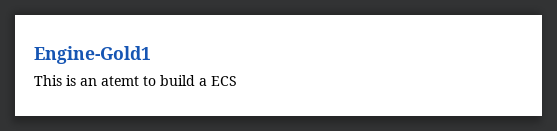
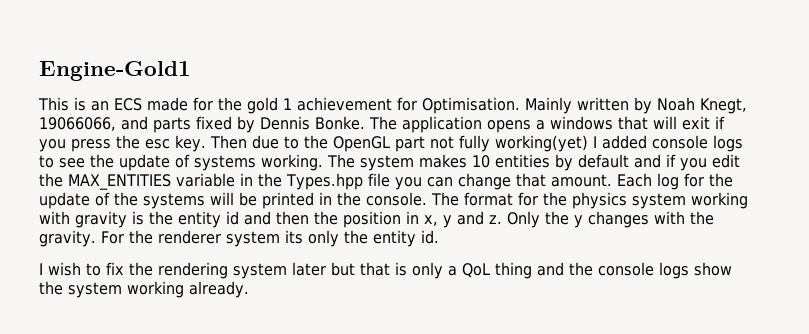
- This is an atemt to build a ECS
+ This is an ECS made for the gold 1 achievement for Optimisation. Mainly written by Noah Knegt, 19066066, and parts fixed by Dennis Bonke. The application opens a windows that will exit if you press the esc key. Then due to the OpenGL part not fully working(yet) I added console logs to see the update of systems working. The system makes 10 entities by default and if you edit the MAX_ENTITIES variable in the Types.hpp file you can change that amount. Each log for the update of the systems will be printed in the console. The format for the physics system working with gravity is the entity id and then the position in x, y and z. Only the y changes with the gravity. For the renderer system its only the entity id.
+ I wish to fix the rendering system later but that is only a QoL thing and the console logs show the system working already.

